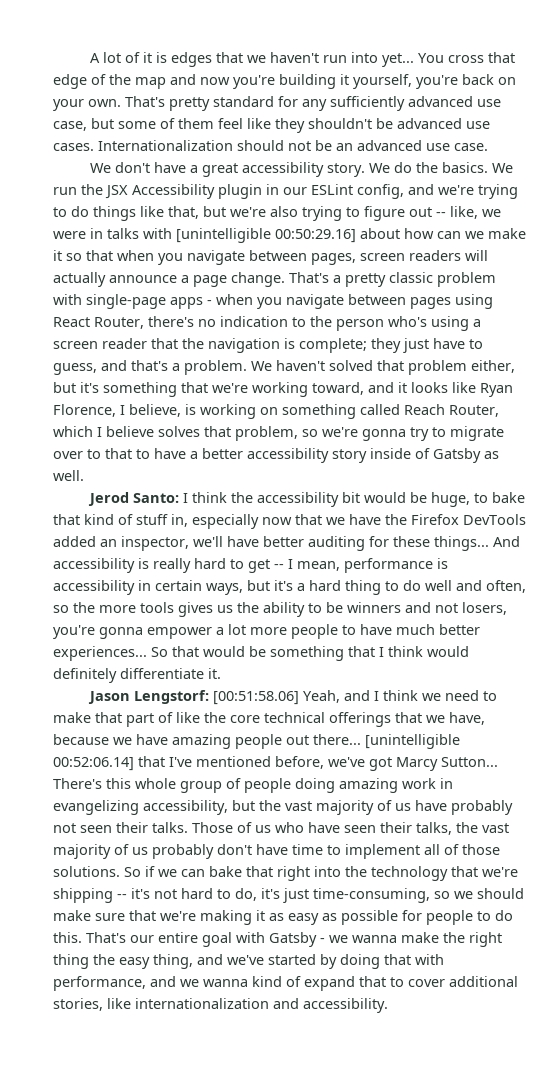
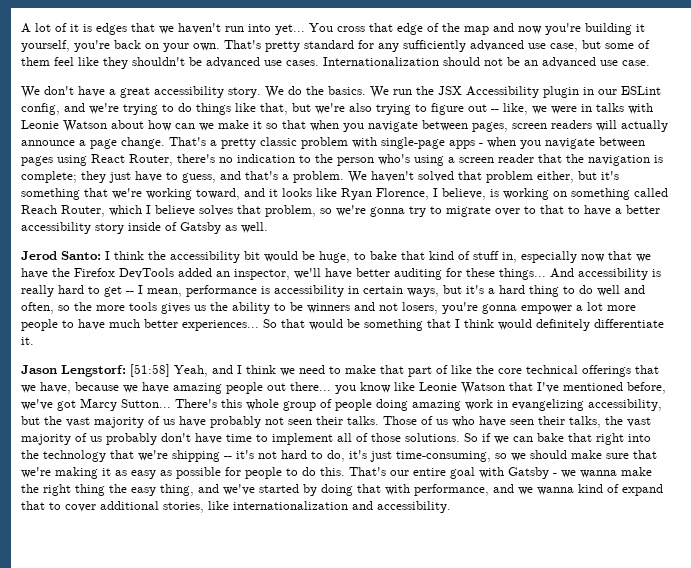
- We run the JSX Accessibility plugin in our ESLint config, and we're trying to do things like that, but we're also trying to figure out -- like, we were in talks with [unintelligible 00:50:29.16] about how can we make it so that when you navigate between pages, screen readers will actually announce a page change.
+ We run the JSX Accessibility plugin in our ESLint config, and we're trying to do things like that, but we're also trying to figure out -- like, we were in talks with Leonie Watson about how can we make it so that when you navigate between pages, screen readers will actually announce a page change.
- Jason Lengstorf: [00:51:58.06] Yeah, and I think we need to make that part of like the core technical offerings that we have, because we have amazing people out there... [unintelligible 00:52:06.14] that I've mentioned before, we've got Marcy Sutton...
+ Jason Lengstorf: [51:58] Yeah, and I think we need to make that part of like the core technical offerings that we have, because we have amazing people out there... you know like Leonie Watson that I've mentioned before, we've got Marcy Sutton...

